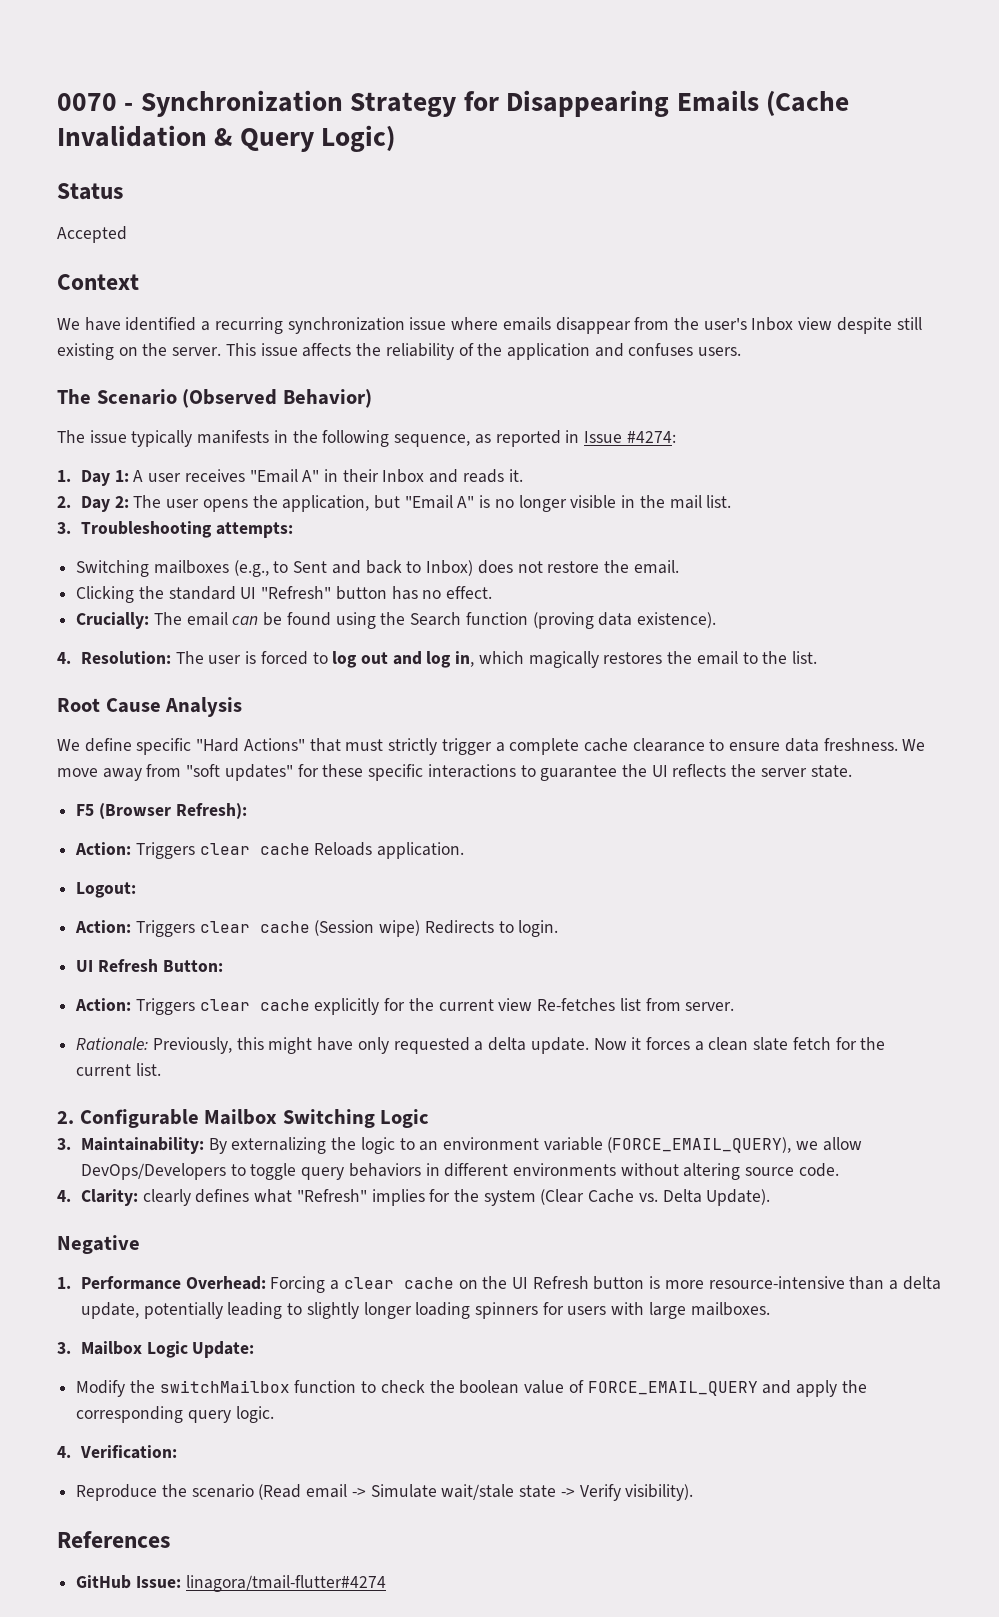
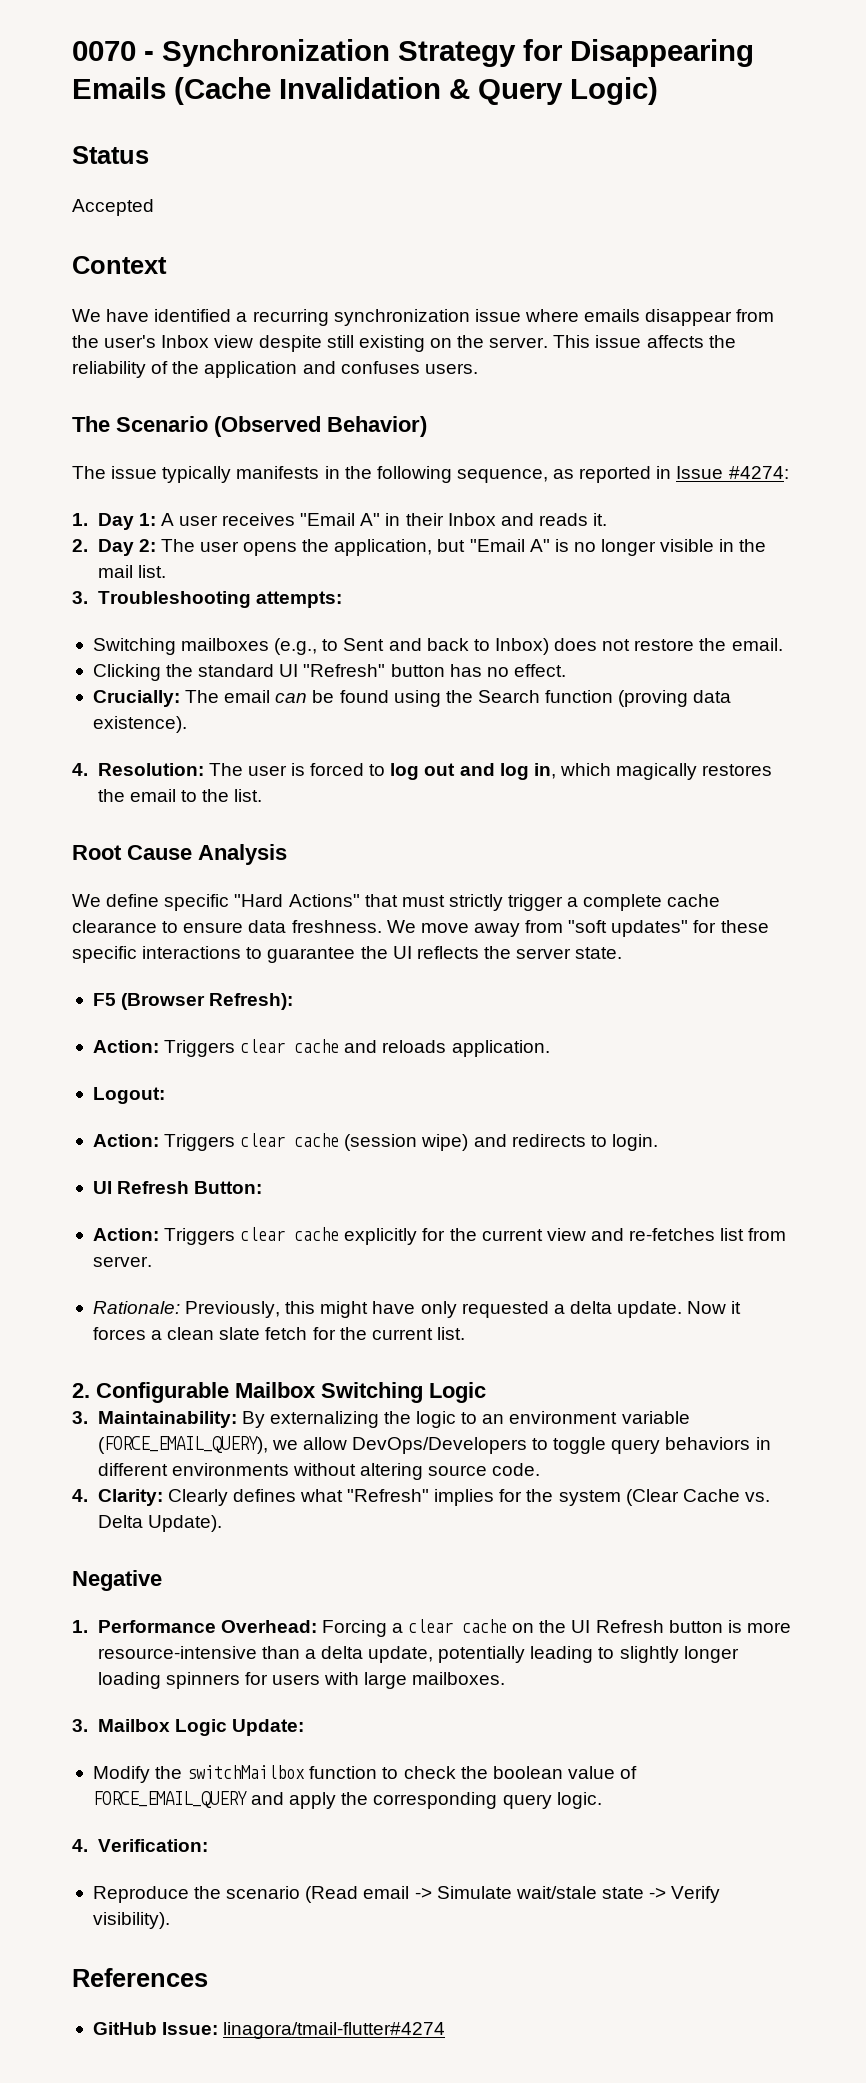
- Action: Triggers clear cache Reloads application.
+ Action: Triggers clear cache and reloads application.
- Action: Triggers clear cache (Session wipe) Redirects to login.
+ Action: Triggers clear cache (session wipe) and redirects to login.
- Action: Triggers clear cache explicitly for the current view Re-fetches list from server.
+ Action: Triggers clear cache explicitly for the current view and re-fetches list from server.
- 4. Clarity: clearly defines what "Refresh" implies for the system (Clear Cache vs. Delta Update).
+ 4. Clarity: Clearly defines what "Refresh" implies for the system (Clear Cache vs. Delta Update).

